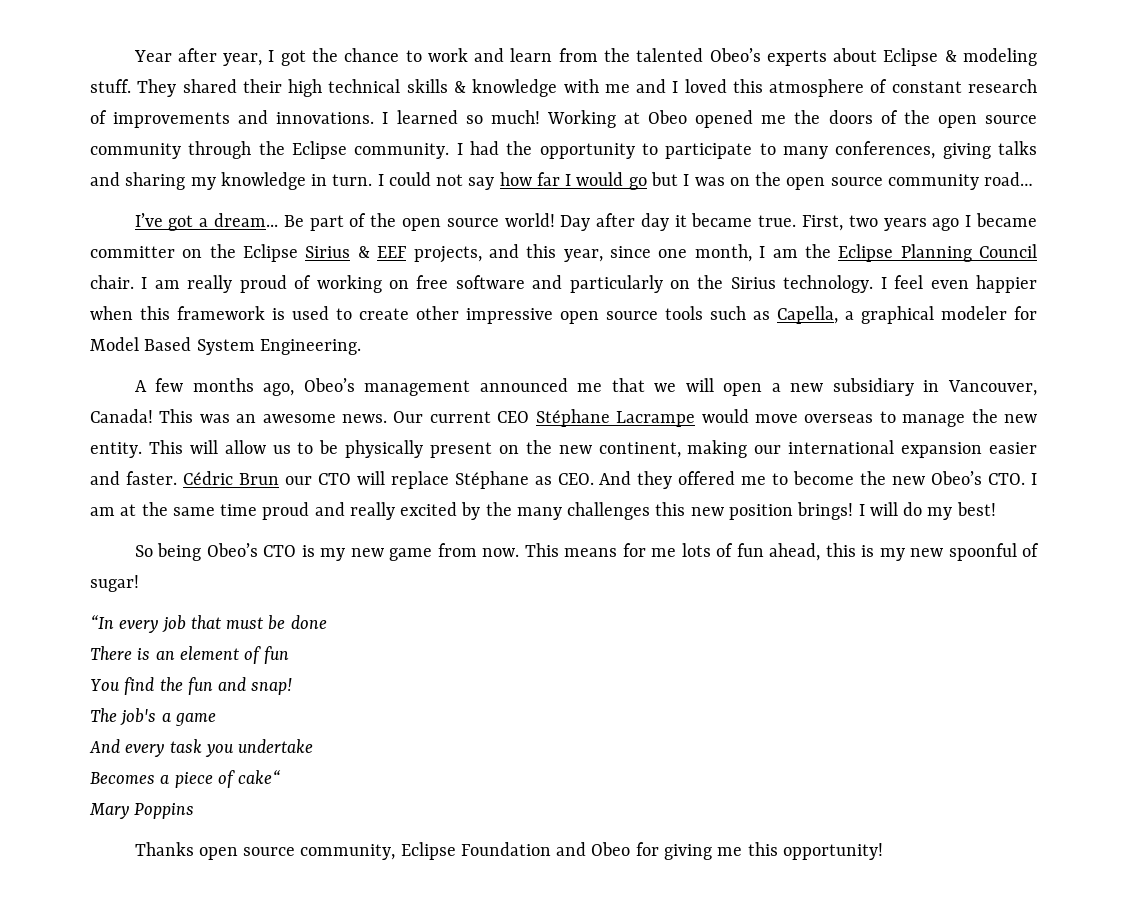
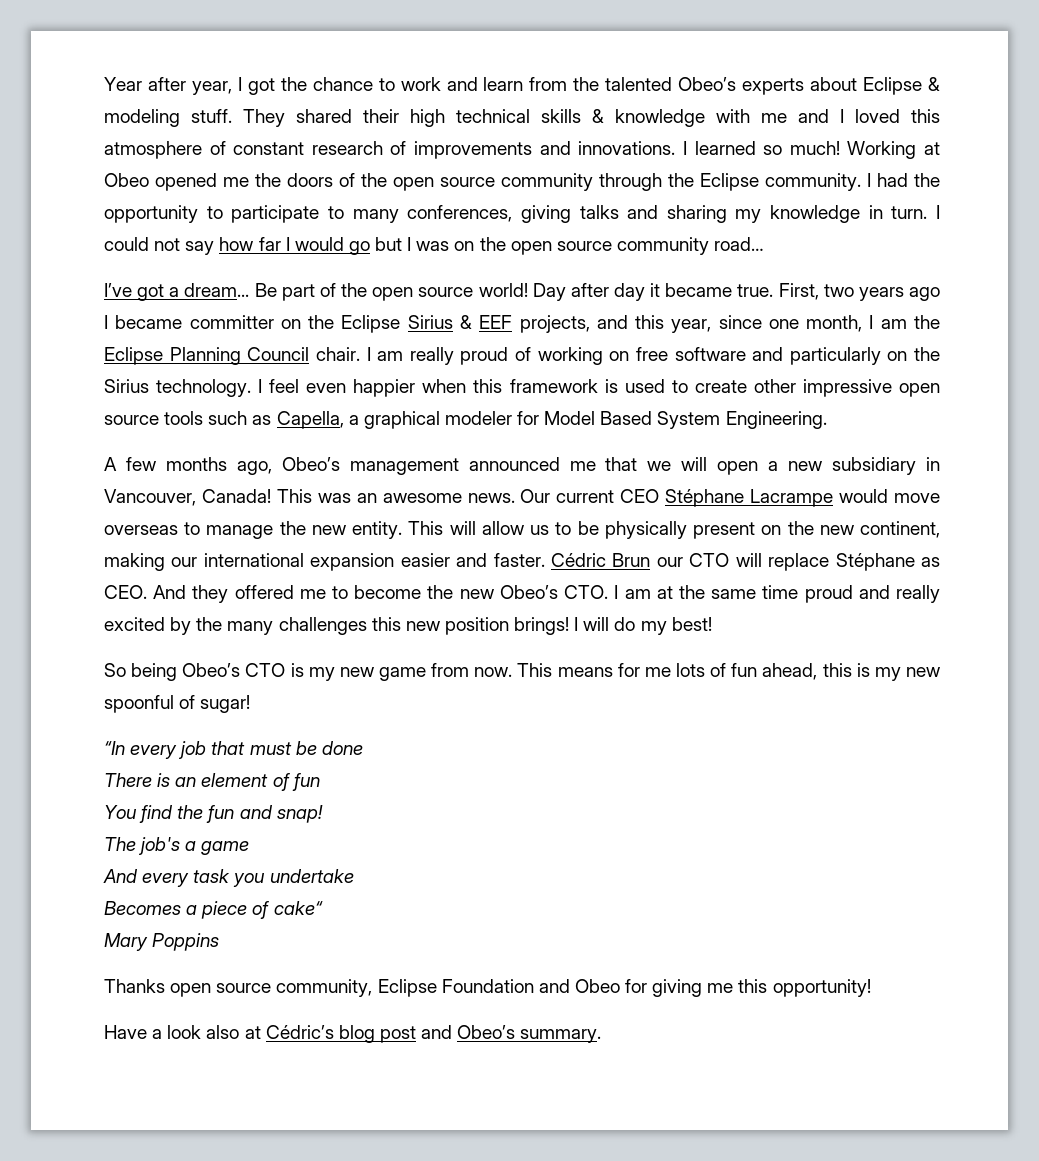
+ Have a look also at Cédric’s blog post and Obeo’s summary.

